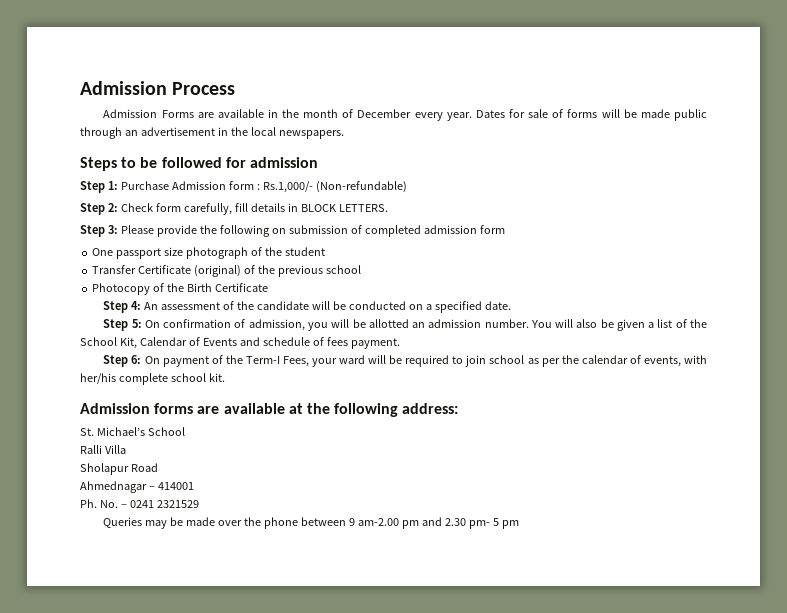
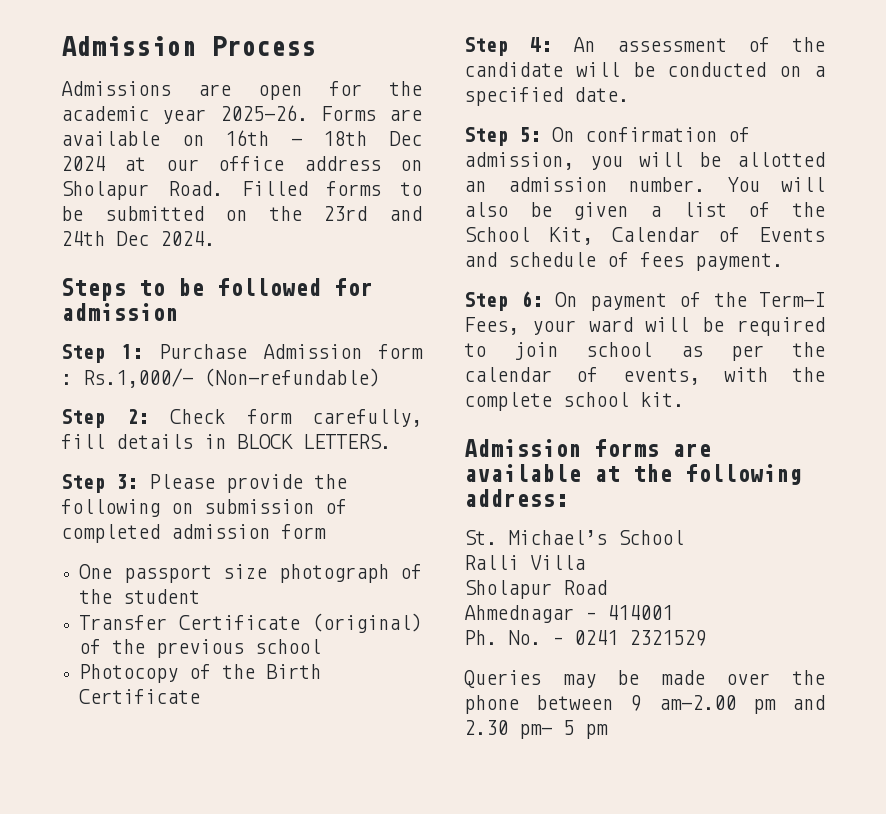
- Admission Forms are available in the month of December every year. Dates for sale of forms will be made public through an advertisement in the local newspapers.
+ Admissions are open for the academic year 2025-26. Forms are available on 16th - 18th Dec 2024 at our office address on Sholapur Road. Filled forms to be submitted on the 23rd and 24th Dec 2024.
- Step 6: On payment of the Term-I Fees, your ward will be required to join school as per the calendar of events, with her/his complete school kit.
+ Step 6: On payment of the Term-I Fees, your ward will be required to join school as per the calendar of events, with the complete school kit.

